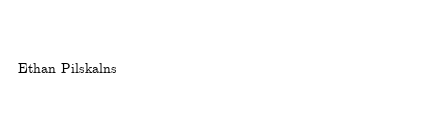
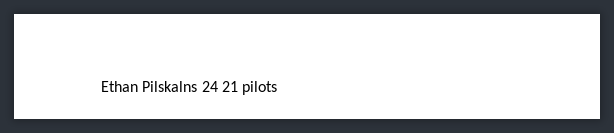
- Ethan Pilskalns
+ Ethan Pilskalns 24 21 pilots

